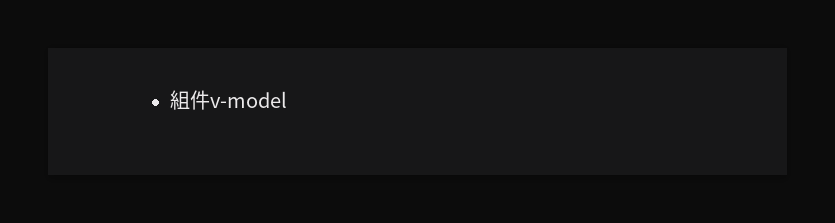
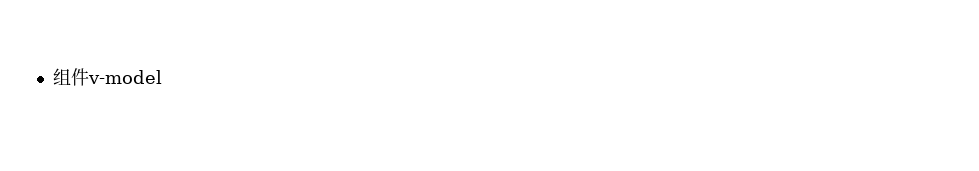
- 組件v-model
+ 组件v-model

